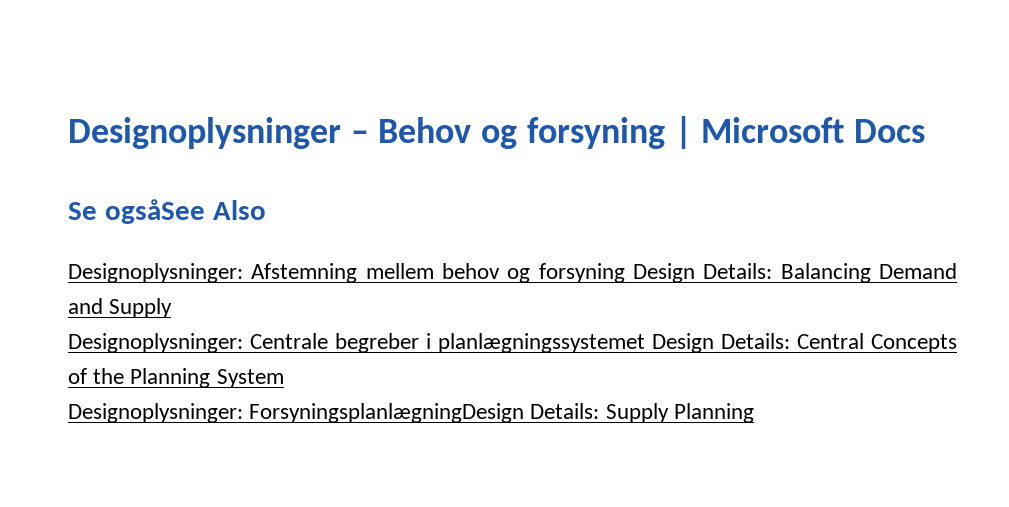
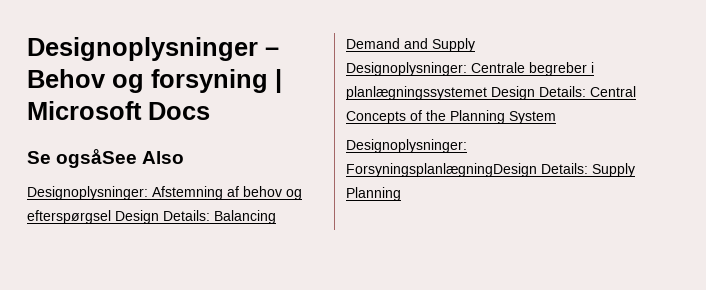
- Designoplysninger: Afstemning mellem behov og forsyning Design Details: Balancing Demand and Supply
+ Designoplysninger: Afstemning af behov og efterspørgsel Design Details: Balancing Demand and Supply

